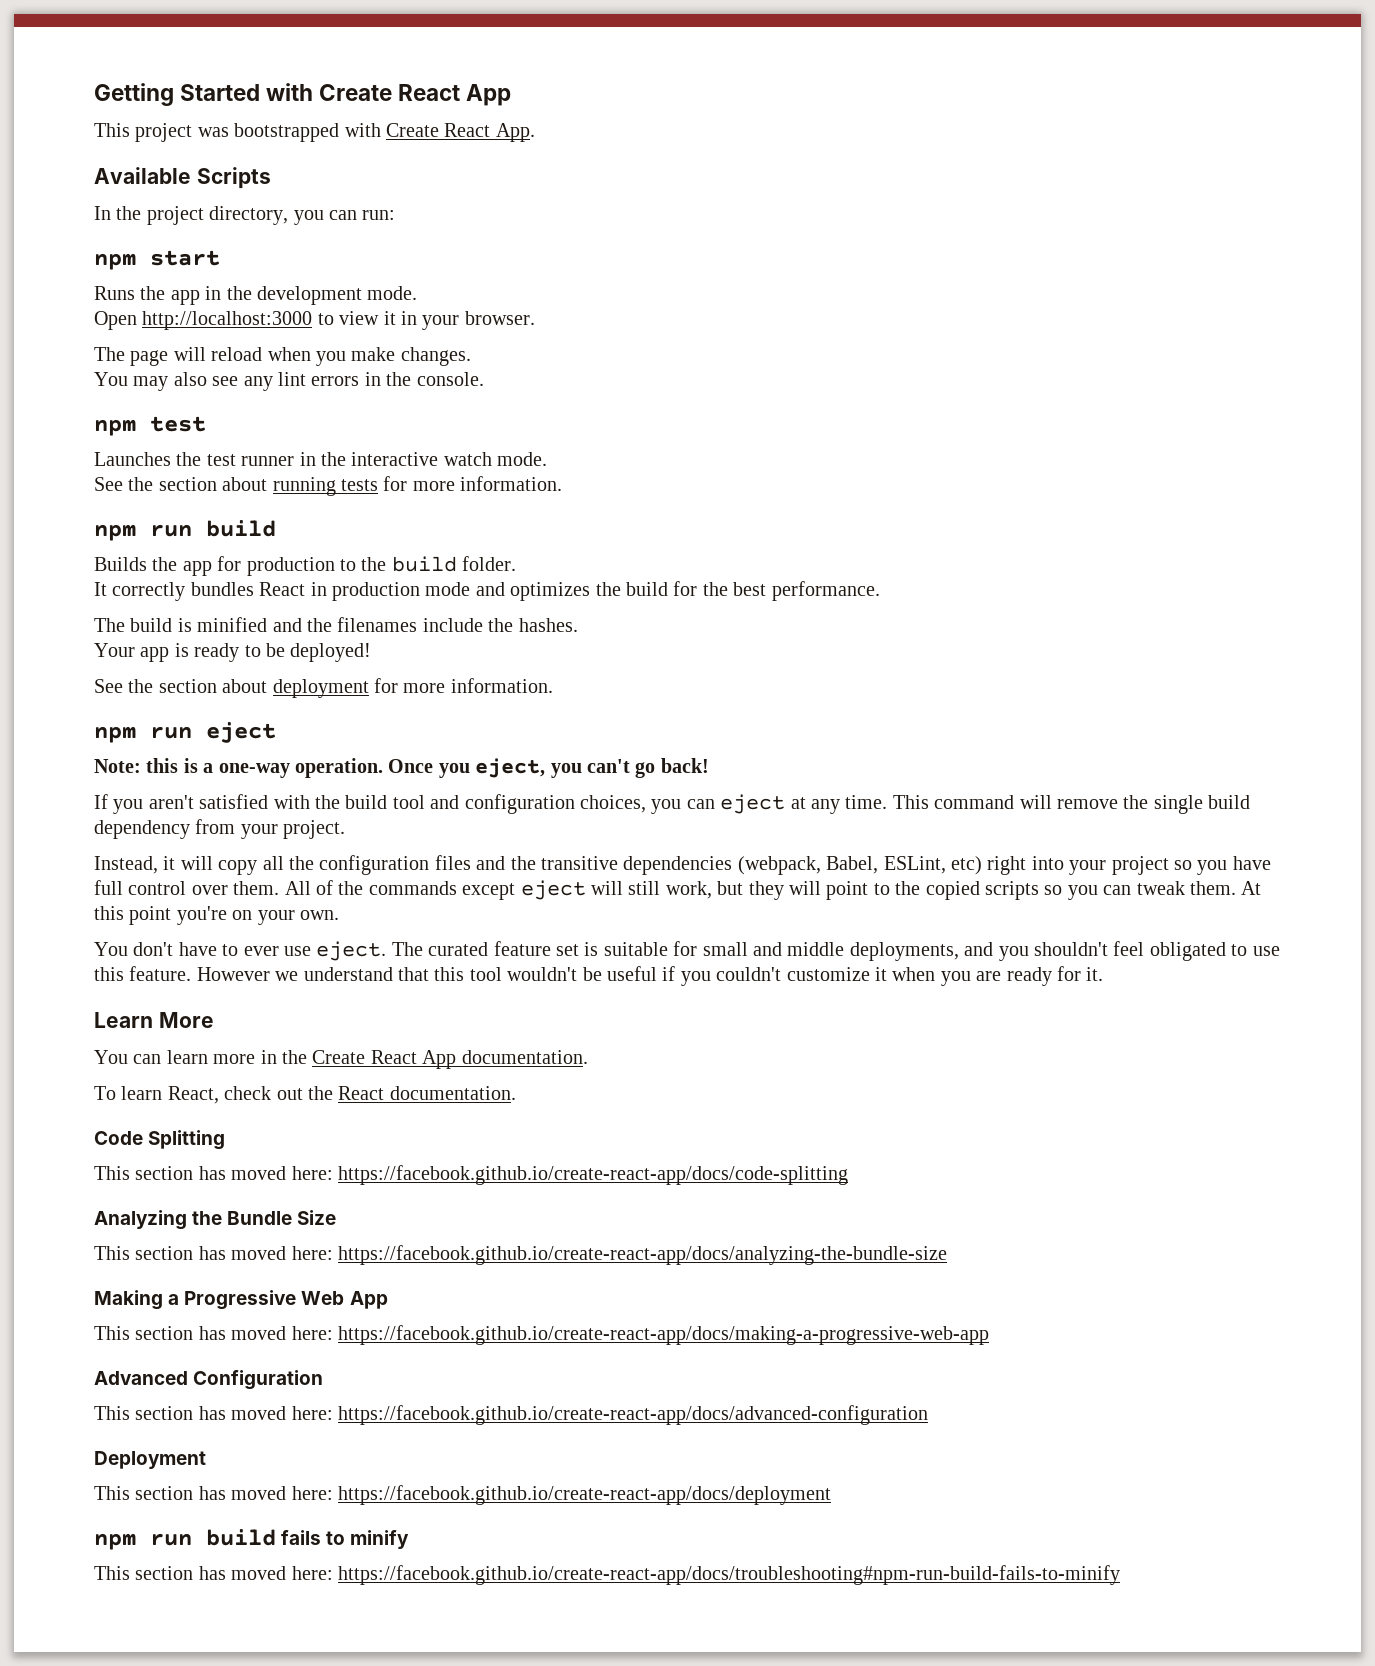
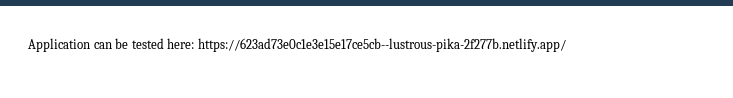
- Getting Started with Create React App
- This project was bootstrapped with Create React App.
- Available Scripts
- In the project directory, you can run:
- npm start
- Runs the app in the development mode.
- Open http://localhost:3000 to view it in your browser.
- The page will reload when you make changes.
- You may also see any lint errors in the console.
- npm test
- Launches the test runner in the interactive watch mode.
- See the section about running tests for more information.
- npm run build
- Builds the app for production to the build folder.
- It correctly bundles React in production mode and optimizes the build for the best performance.
- The build is minified and the filenames include the hashes.
- Your app is ready to be deployed!
- See the section about deployment for more information.
- npm run eject
- Note: this is a one-way operation. Once you eject, you can't go back!
- If you aren't satisfied with the build tool and configuration choices, you can eject at any time. This command will remove the single build dependency from your project.
- Instead, it will copy all the configuration files and the transitive dependencies (webpack, Babel, ESLint, etc) right into your project so you have full control over them. All of the commands except eject will still work, but they will point to the copied scripts so you can tweak them. At this point you're on your own.
- You don't have to ever use eject. The curated feature set is suitable for small and middle deployments, and you shouldn't feel obligated to use this feature. However we understand that this tool wouldn't be useful if you couldn't customize it when you are ready for it.
- Learn More
- You can learn more in the Create React App documentation.
- To learn React, check out the React documentation.
- Code Splitting
- This section has moved here: https://facebook.github.io/create-react-app/docs/code-splitting
- Analyzing the Bundle Size
- This section has moved here: https://facebook.github.io/create-react-app/docs/analyzing-the-bundle-size
- Making a Progressive Web App
- This section has moved here: https://facebook.github.io/create-react-app/docs/making-a-progressive-web-app
- Advanced Configuration
- This section has moved here: https://facebook.github.io/create-react-app/docs/advanced-configuration
- Deployment
- This section has moved here: https://facebook.github.io/create-react-app/docs/deployment
- npm run build fails to minify
- This section has moved here: https://facebook.github.io/create-react-app/docs/troubleshooting#npm-run-build-fails-to-minify
+ Application can be tested here: https://623ad73e0c1e3e15e17ce5cb--lustrous-pika-2f277b.netlify.app/

